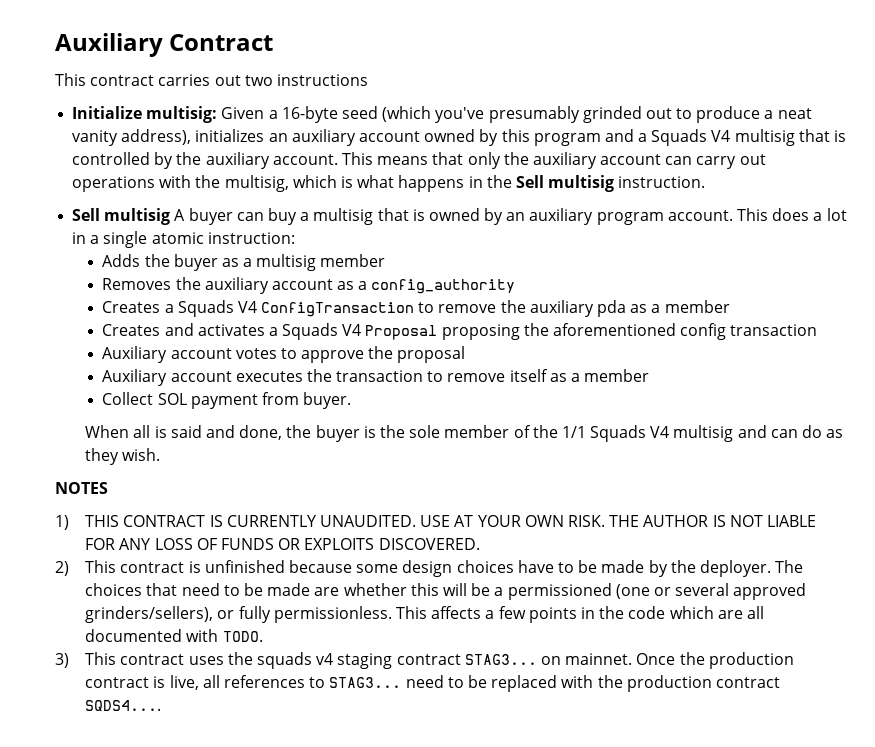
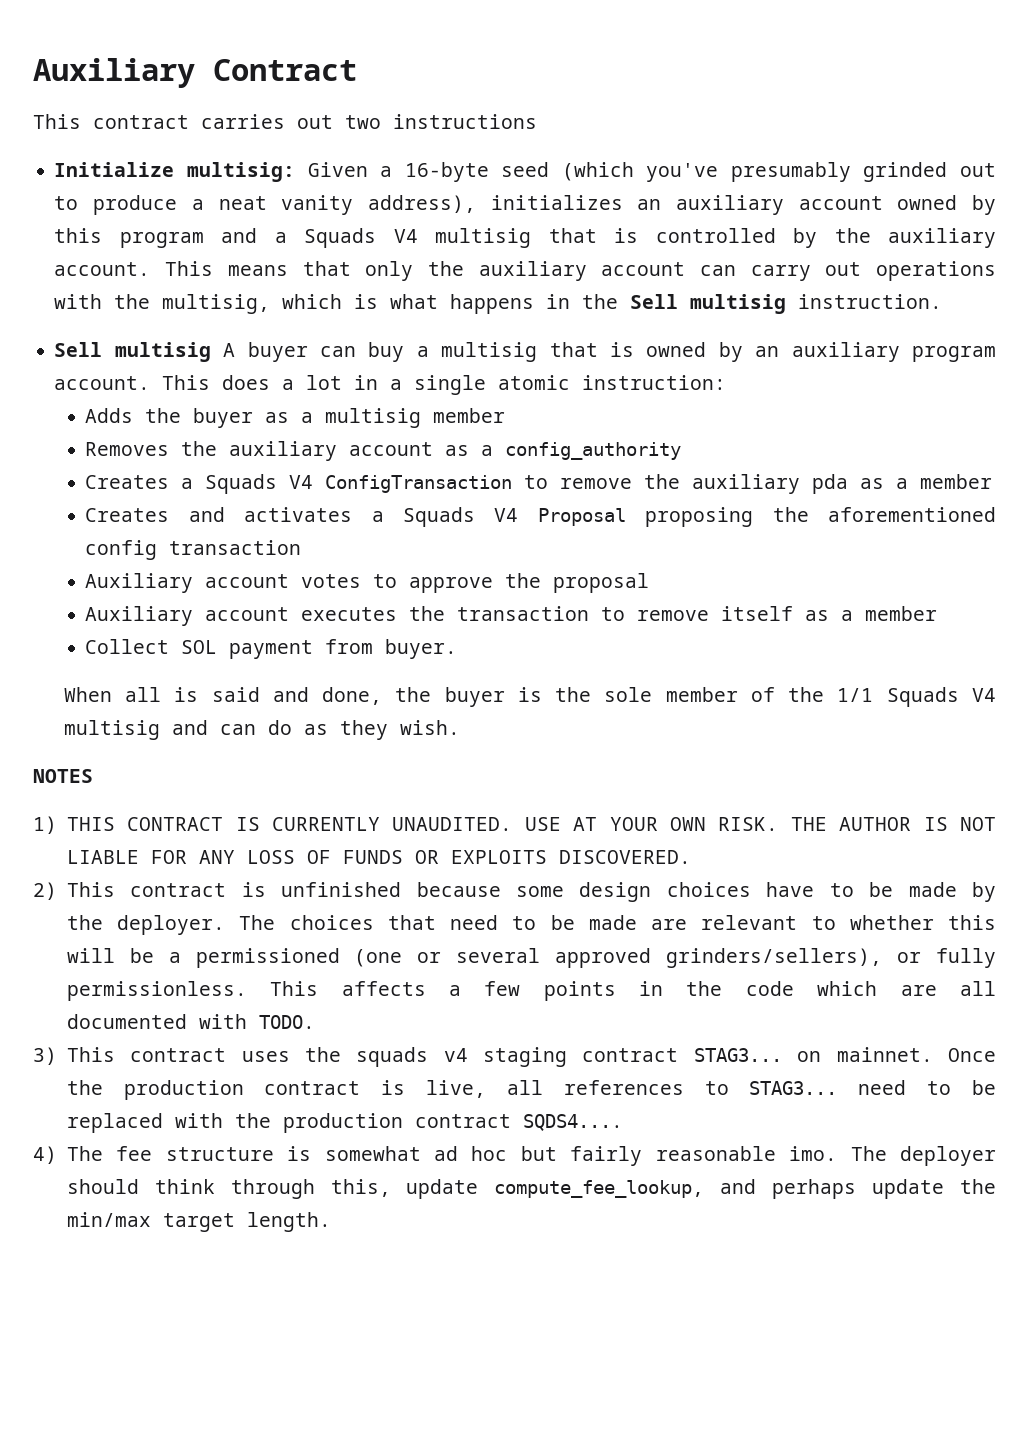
- The choices that need to be made are whether this will be a permissioned (one or several approved grinders/sellers), or fully permissionless.
+ The choices that need to be made are relevant to whether this will be a permissioned (one or several approved grinders/sellers), or fully permissionless.
+ 4) The fee structure is somewhat ad hoc but fairly reasonable imo. The deployer should think through this, update compute_fee_lookup, and perhaps update the min/max target length.

